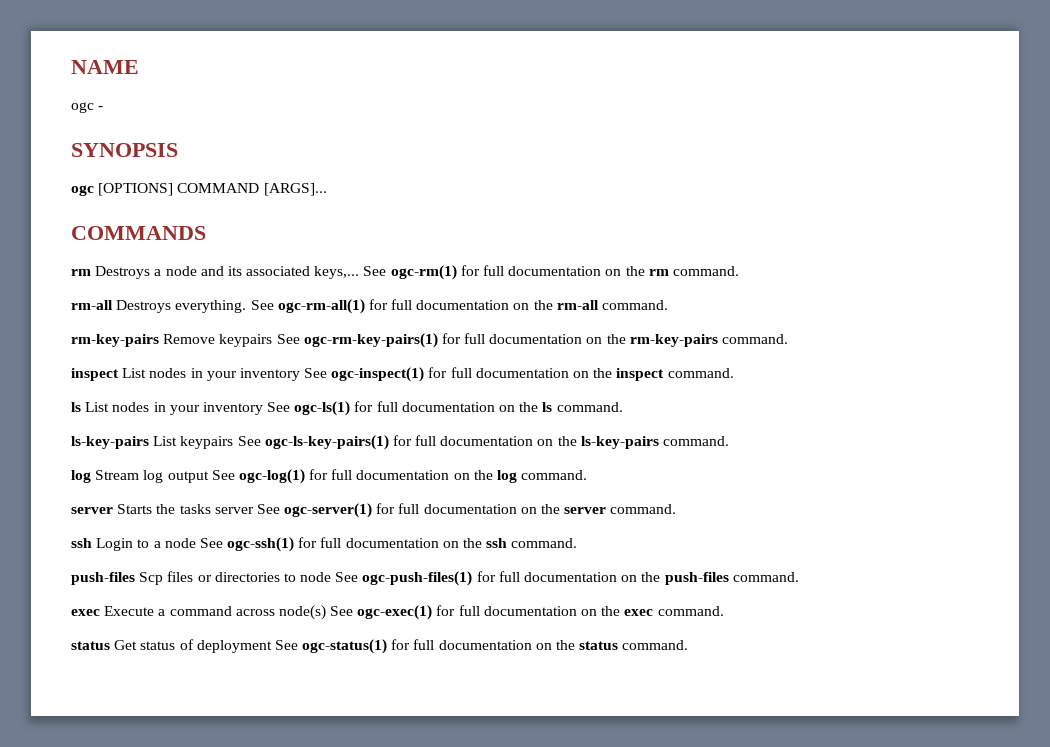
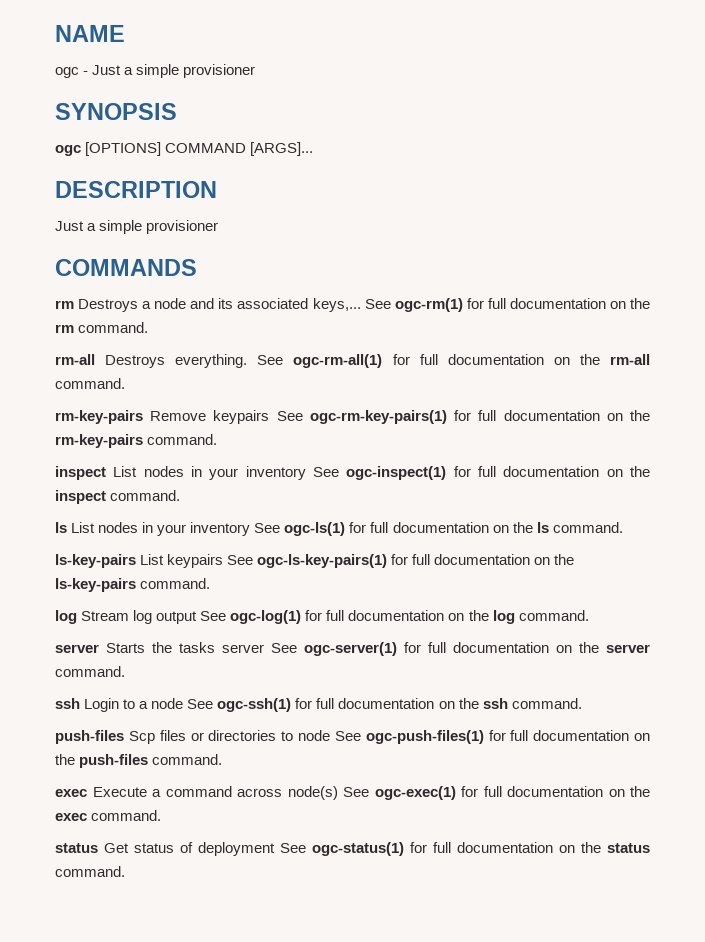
- ogc -
+ ogc - Just a simple provisioner
+ DESCRIPTION
+ Just a simple provisioner

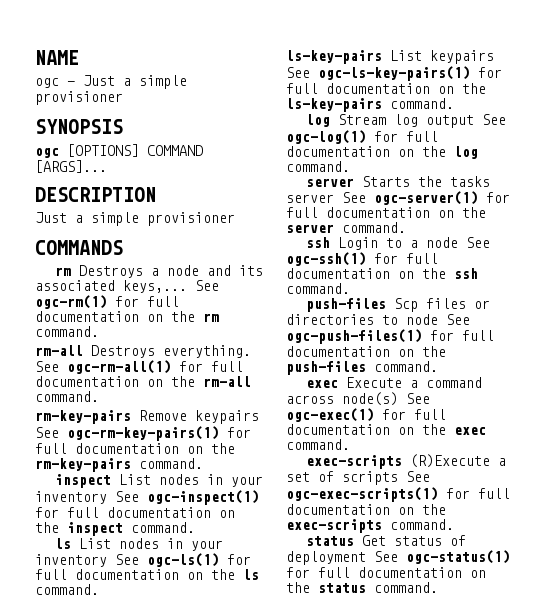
+ exec-scripts (R)Execute a set of scripts See ogc-exec-scripts(1) for full documentation on the exec-scripts command.

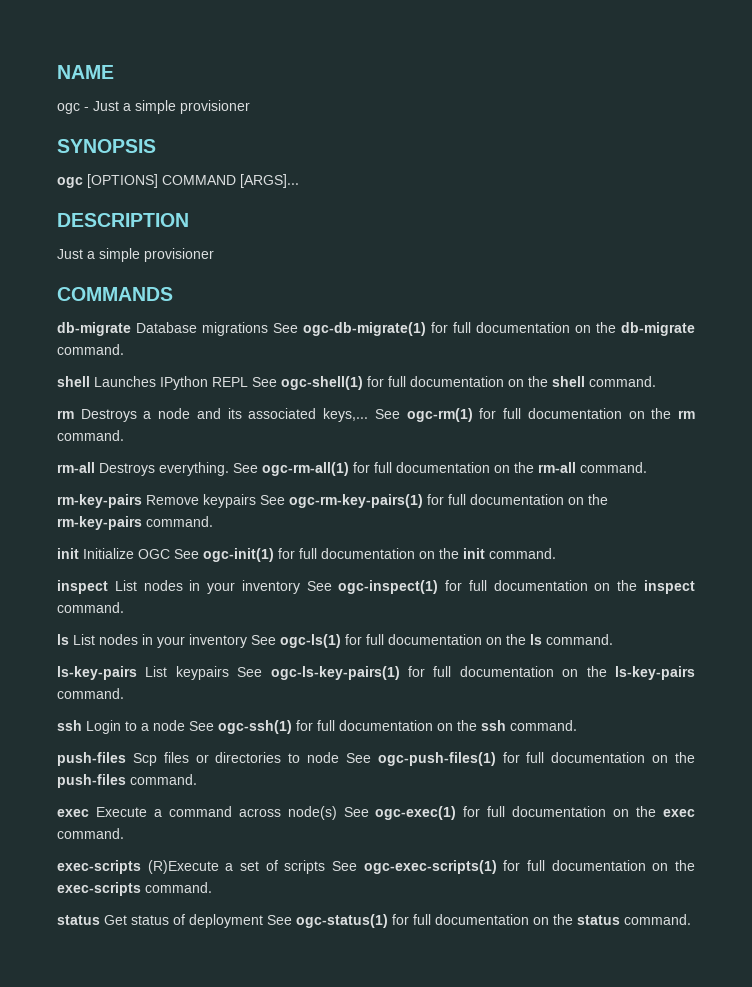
+ db-migrate Database migrations See ogc-db-migrate(1) for full documentation on the db-migrate command.
+ shell Launches IPython REPL See ogc-shell(1) for full documentation on the shell command.
+ init Initialize OGC See ogc-init(1) for full documentation on the init command.
- log Stream log output See ogc-log(1) for full documentation on the log command.
- server Starts the tasks server See ogc-server(1) for full documentation on the server command.

